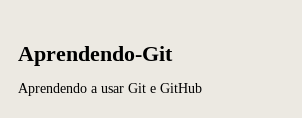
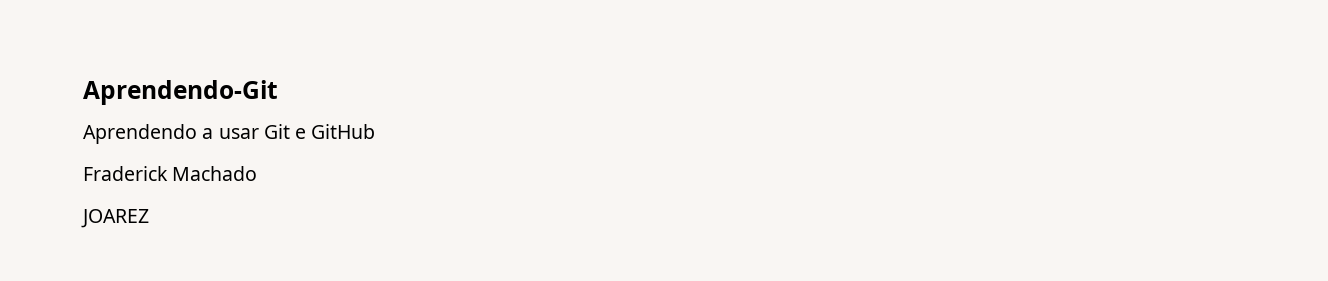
+ Fraderick Machado
+ JOAREZ

